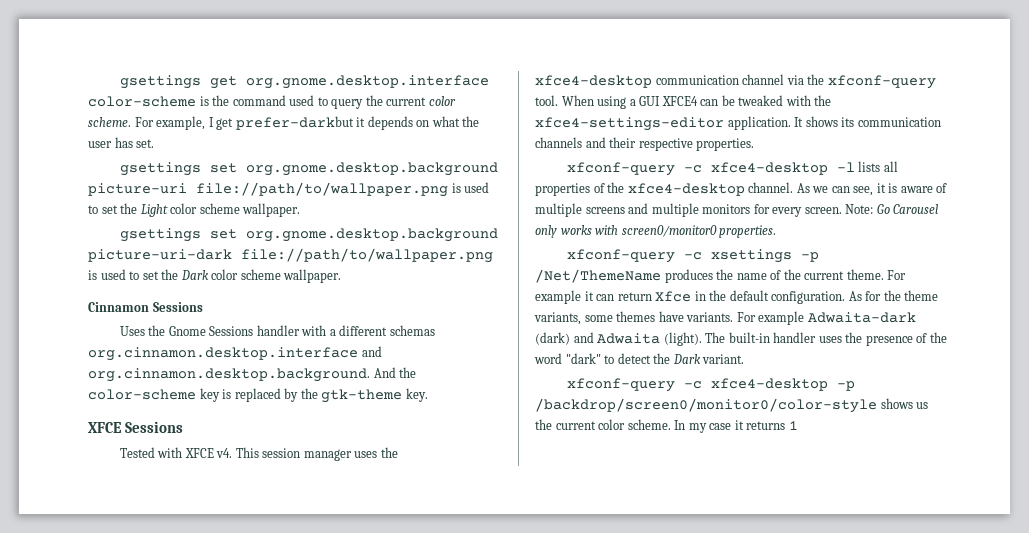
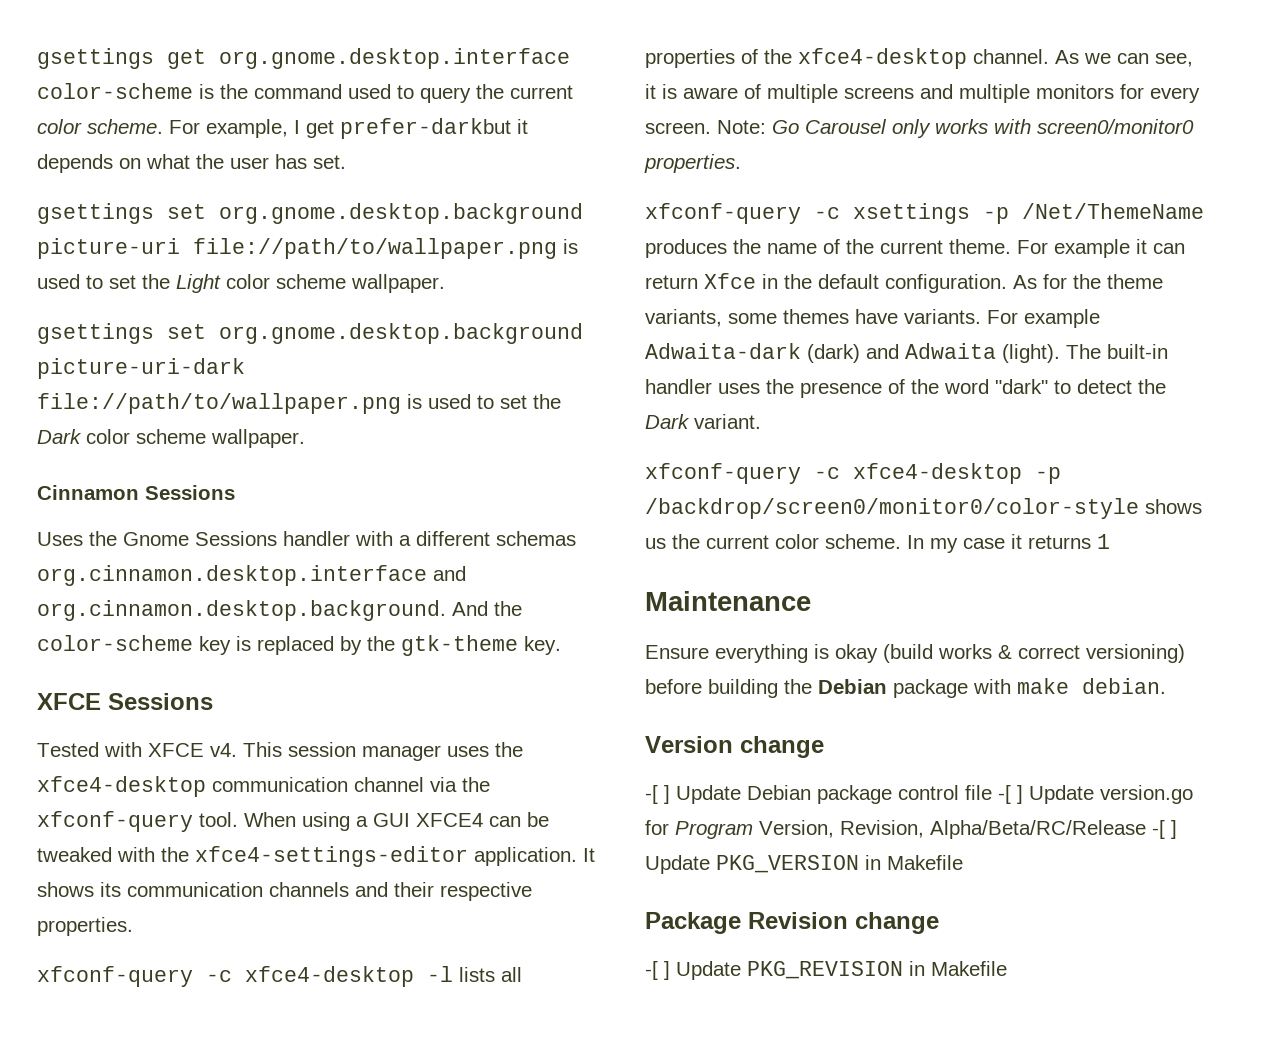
+ Maintenance
+ Ensure everything is okay (build works & correct versioning) before building the Debian package with make debian.
+ Version change
+ -[ ] Update Debian package control file -[ ] Update version.go for Program Version, Revision, Alpha/Beta/RC/Release -[ ] Update PKG_VERSION in Makefile
+ Package Revision change
+ -[ ] Update PKG_REVISION in Makefile

